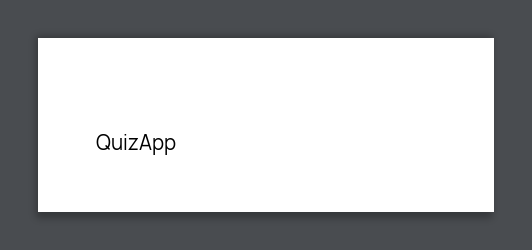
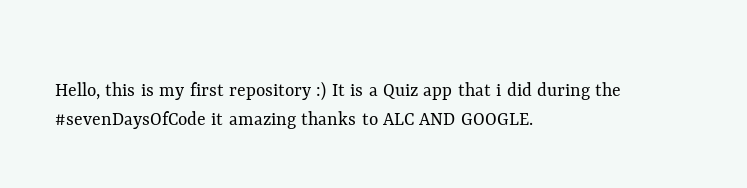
- QuizApp
+ Hello, this is my first repository :) It is a Quiz app that i did during the #sevenDaysOfCode it amazing thanks to ALC AND GOOGLE.

